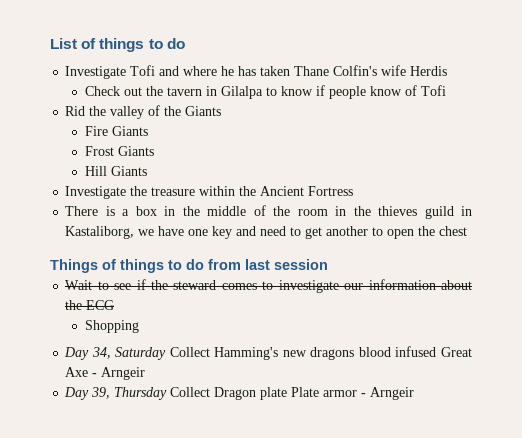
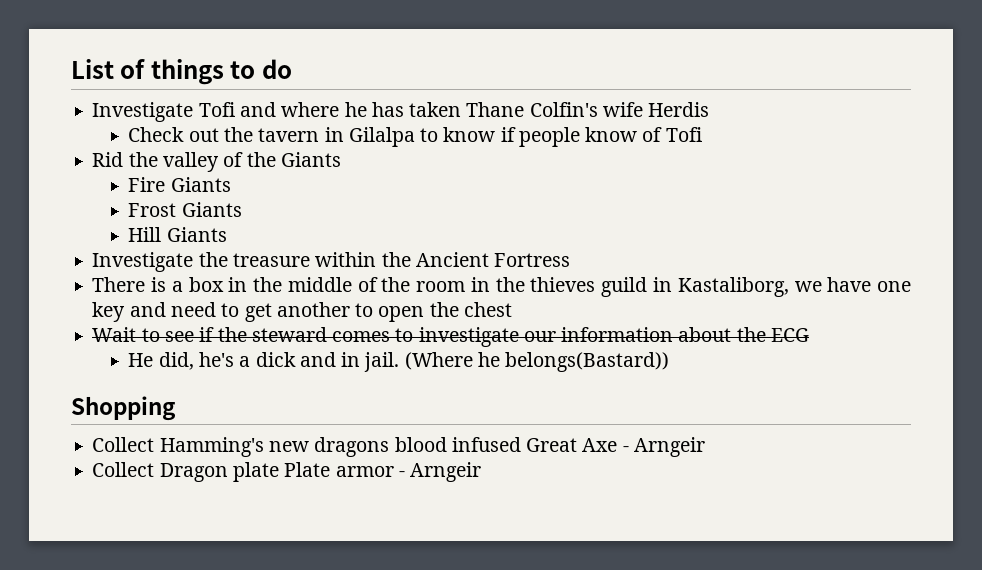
- Things of things to do from last session
+ He did, he's a dick and in jail. (Where he belongs(Bastard))
  Shopping
- Day 34, Saturday Collect Hamming's new dragons blood infused Great Axe - Arngeir
+ Collect Hamming's new dragons blood infused Great Axe - Arngeir
- Day 39, Thursday Collect Dragon plate Plate armor - Arngeir
+ Collect Dragon plate Plate armor - Arngeir

